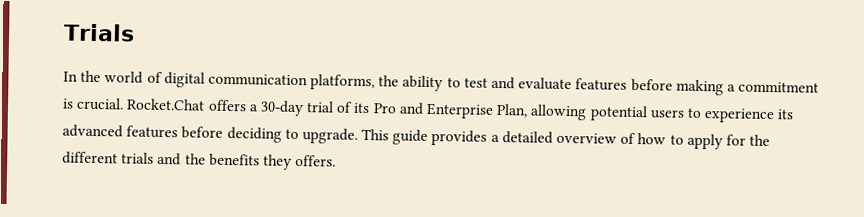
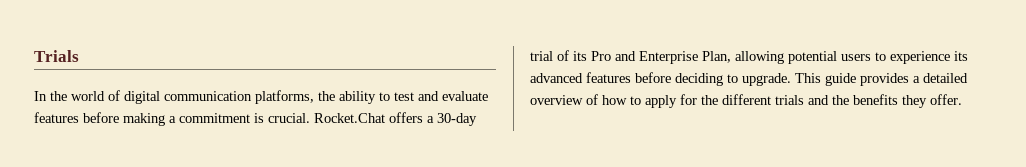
- This guide provides a detailed overview of how to apply for the different trials and the benefits they offers.
+ This guide provides a detailed overview of how to apply for the different trials and the benefits they offer.

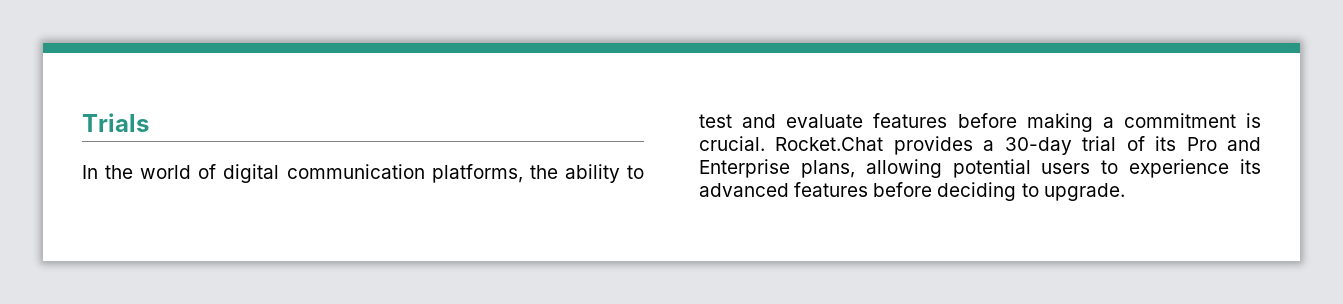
- Rocket.Chat offers a 30-day trial of its Pro and Enterprise Plan, allowing potential users to experience its advanced features before deciding to upgrade. This guide provides a detailed overview of how to apply for the different trials and the benefits they offer.
+ Rocket.Chat provides a 30-day trial of its Pro and Enterprise plans, allowing potential users to experience its advanced features before deciding to upgrade.

